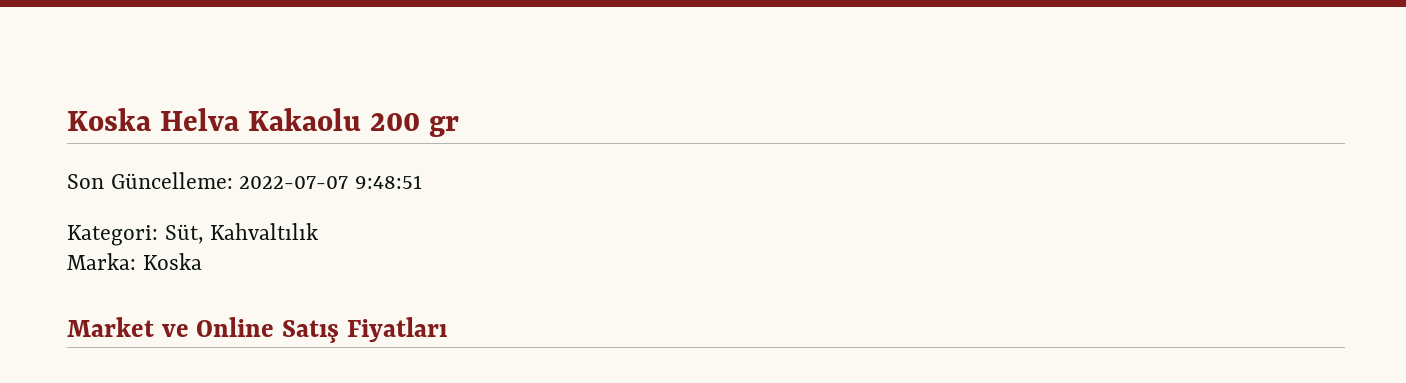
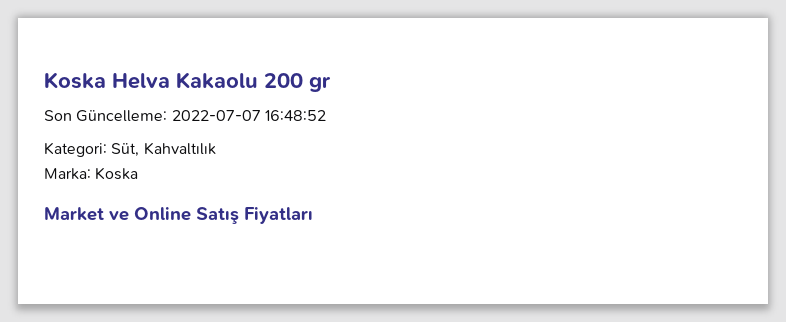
- Son Güncelleme: 2022-07-07 9:48:51
+ Son Güncelleme: 2022-07-07 16:48:52

